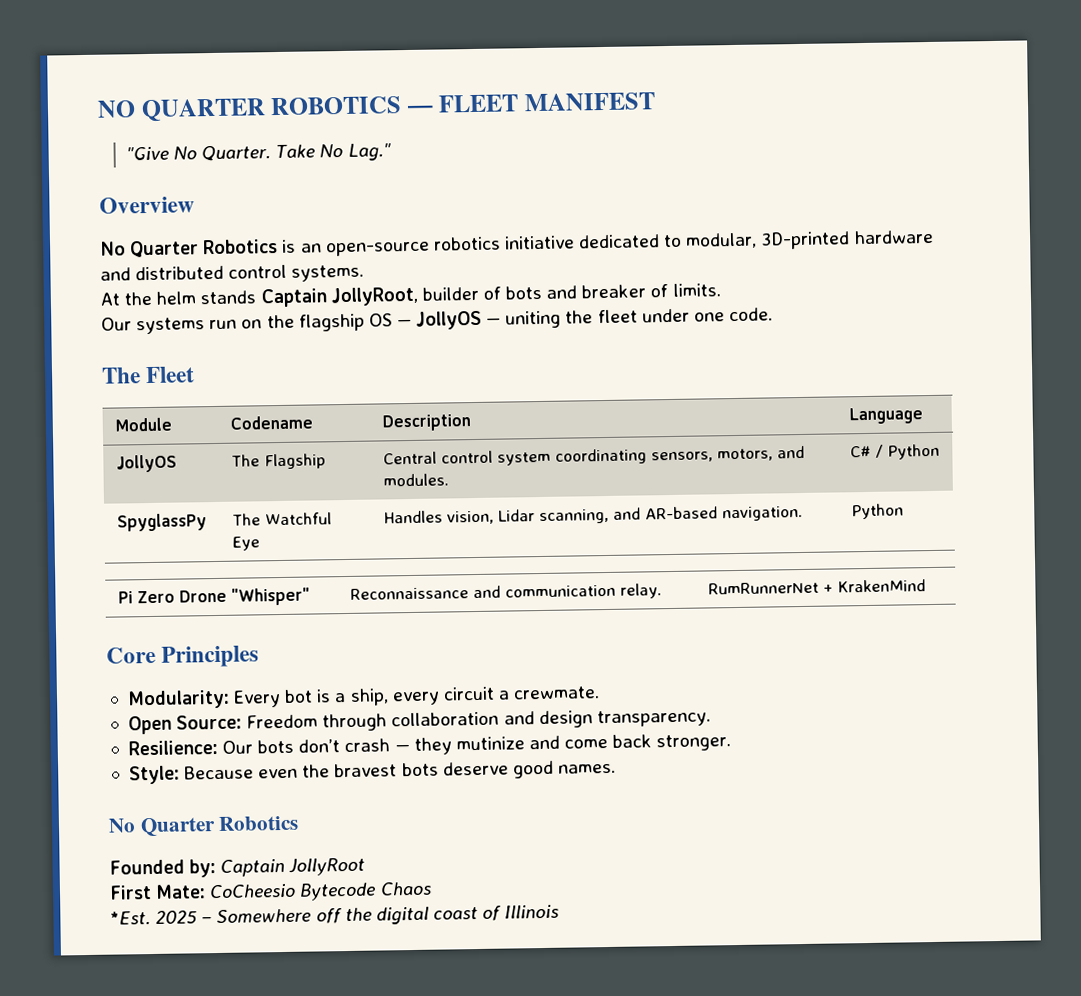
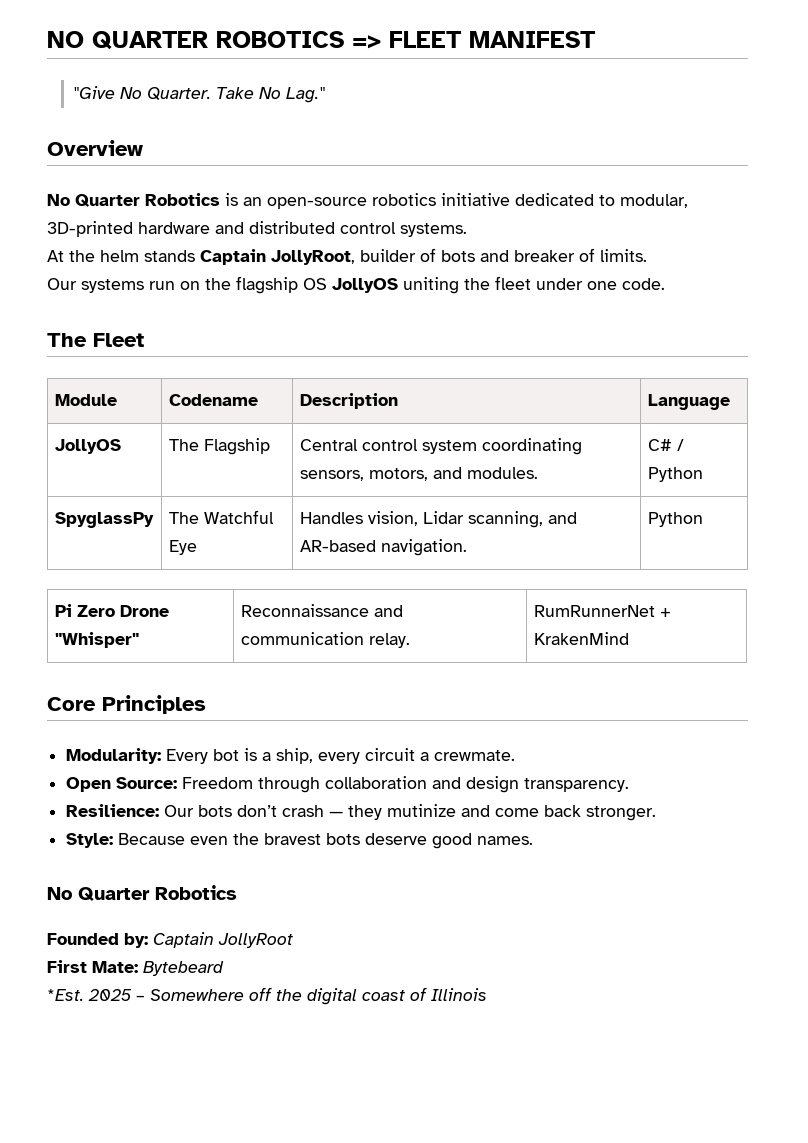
- NO QUARTER ROBOTICS — FLEET MANIFEST
+ NO QUARTER ROBOTICS => FLEET MANIFEST
- Our systems run on the flagship OS — JollyOS — uniting the fleet under one code.
+ Our systems run on the flagship OS JollyOS uniting the fleet under one code.
- First Mate: CoCheesio Bytecode Chaos
+ First Mate: Bytebeard

